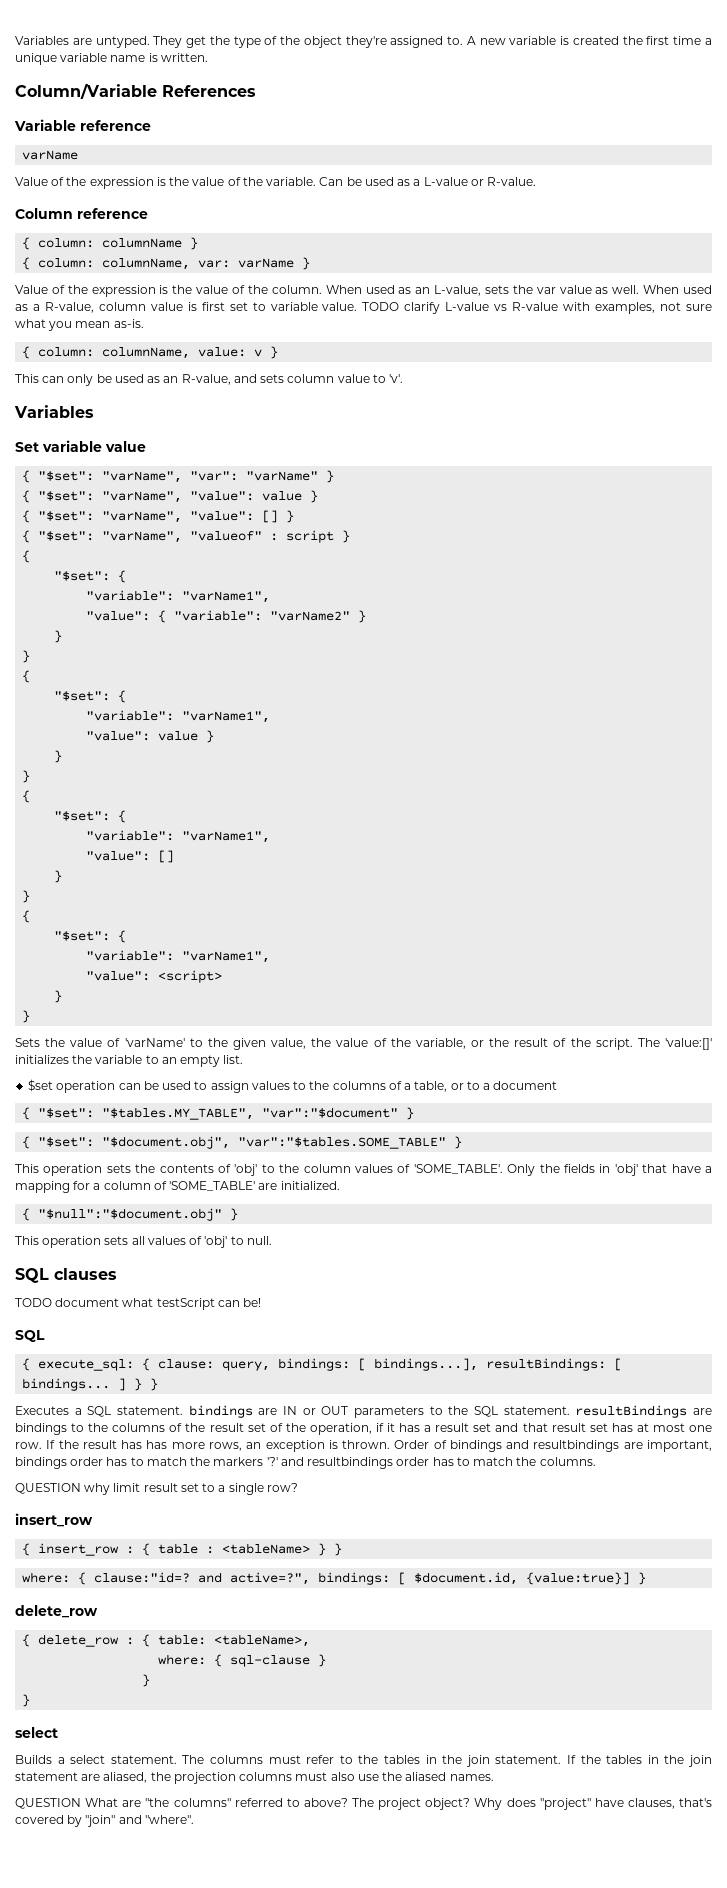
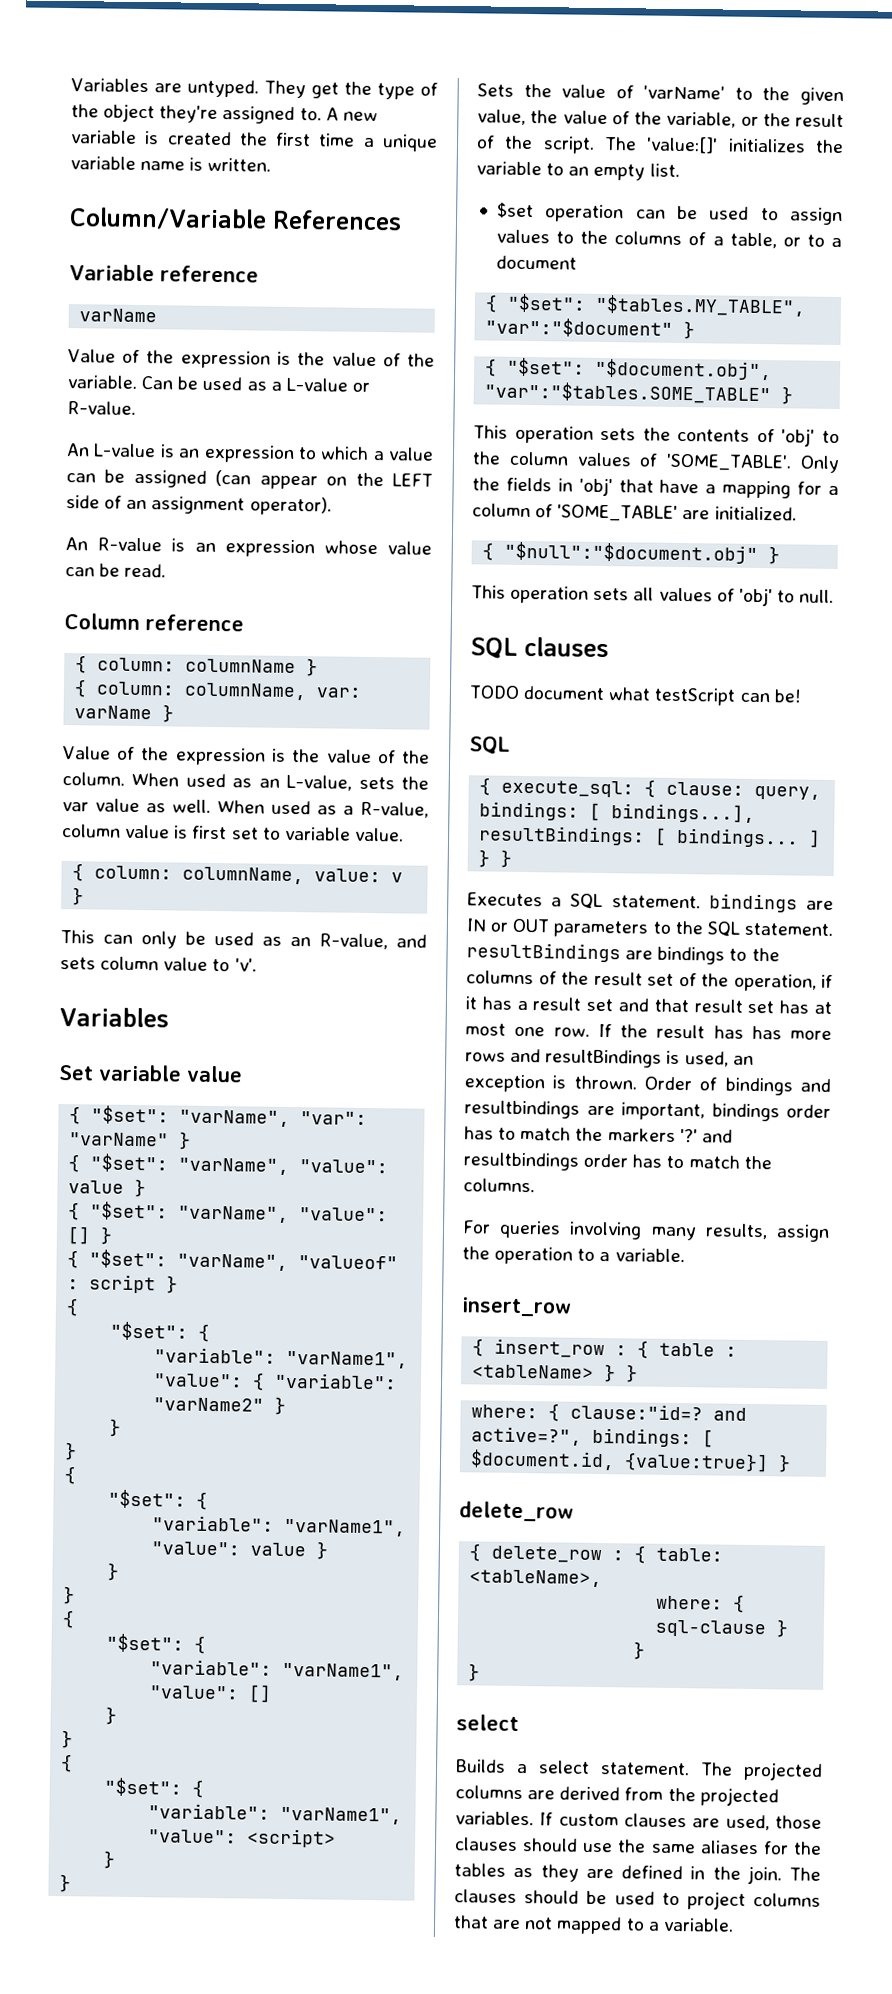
+ An L-value is an expression to which a value can be assigned (can appear on the LEFT side of an assignment operator).
+ An R-value is an expression whose value can be read.
- TODO clarify L-value vs R-value with examples, not sure what you mean as-is.
- If the result has has more rows, an exception is thrown.
+ If the result has has more rows and resultBindings is used, an exception is thrown.
- QUESTION why limit result set to a single row?
+ For queries involving many results, assign the operation to a variable.
- The columns must refer to the tables in the join statement. If the tables in the join statement are aliased, the projection columns must also use the aliased names.
- QUESTION What are "the columns" referred to above? The project object? Why does "project" have clauses, that's covered by "join" and "where".
+ The projected columns are derived from the projected variables. If custom clauses are used, those clauses should use the same aliases for the tables as they are defined in the join. The clauses should be used to project columns that are not mapped to a variable.

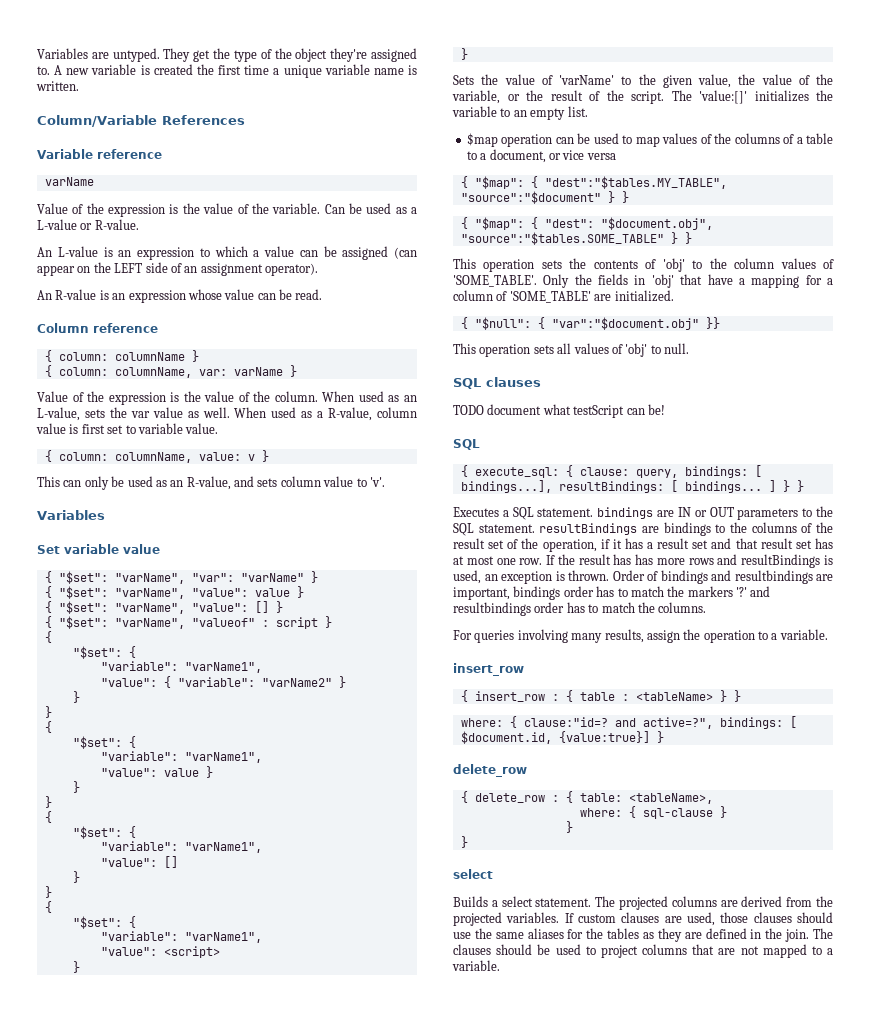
- $set operation can be used to assign values to the columns of a table, or to a document
- { "$set": "$tables.MY_TABLE", "var":"$document" }
- { "$set": "$document.obj", "var":"$tables.SOME_TABLE" }
+ $map operation can be used to map values of the columns of a table to a document, or vice versa
+ { "$map": { "dest":"$tables.MY_TABLE", "source":"$document" } }
+ { "$map": { "dest": "$document.obj", "source":"$tables.SOME_TABLE" } }
- { "$null":"$document.obj" }
+ { "$null": { "var":"$document.obj" }}

